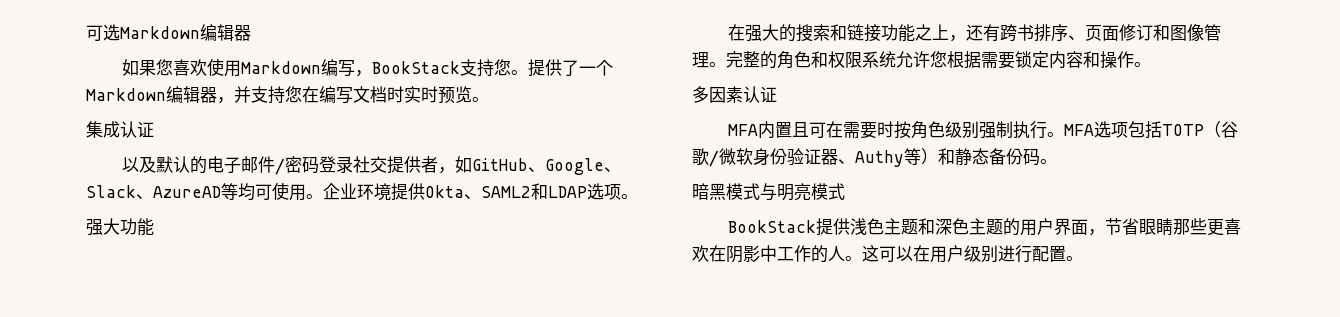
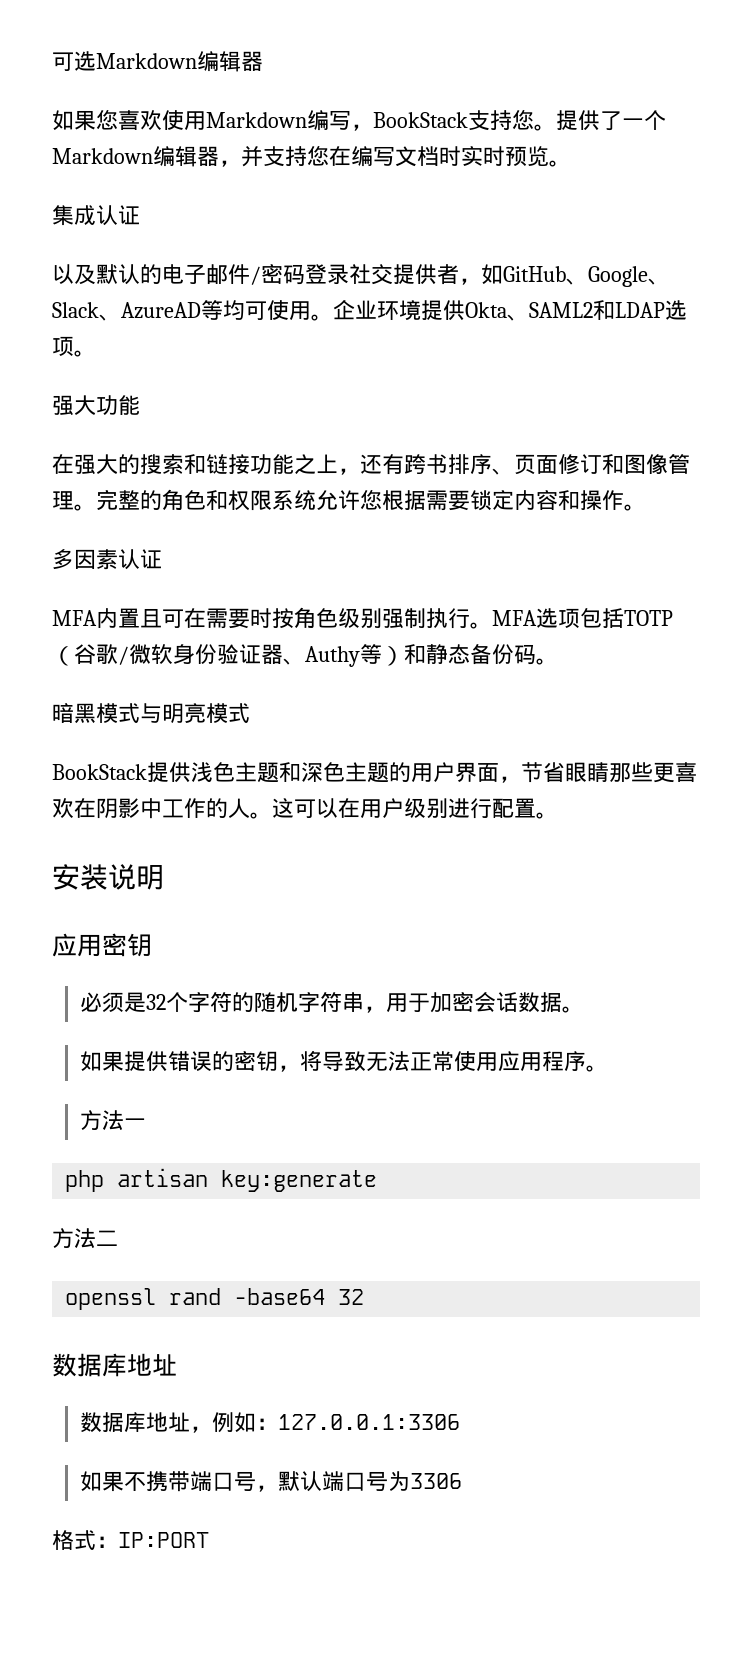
+ 安装说明
+ 应用密钥
+ 必须是32个字符的随机字符串，用于加密会话数据。
+ 如果提供错误的密钥，将导致无法正常使用应用程序。
+ 方法一
+ php artisan key:generate
+ 方法二
+ openssl rand -base64 32
+ 数据库地址
+ 数据库地址，例如：127.0.0.1:3306
+ 如果不携带端口号，默认端口号为3306
+ 格式：IP:PORT

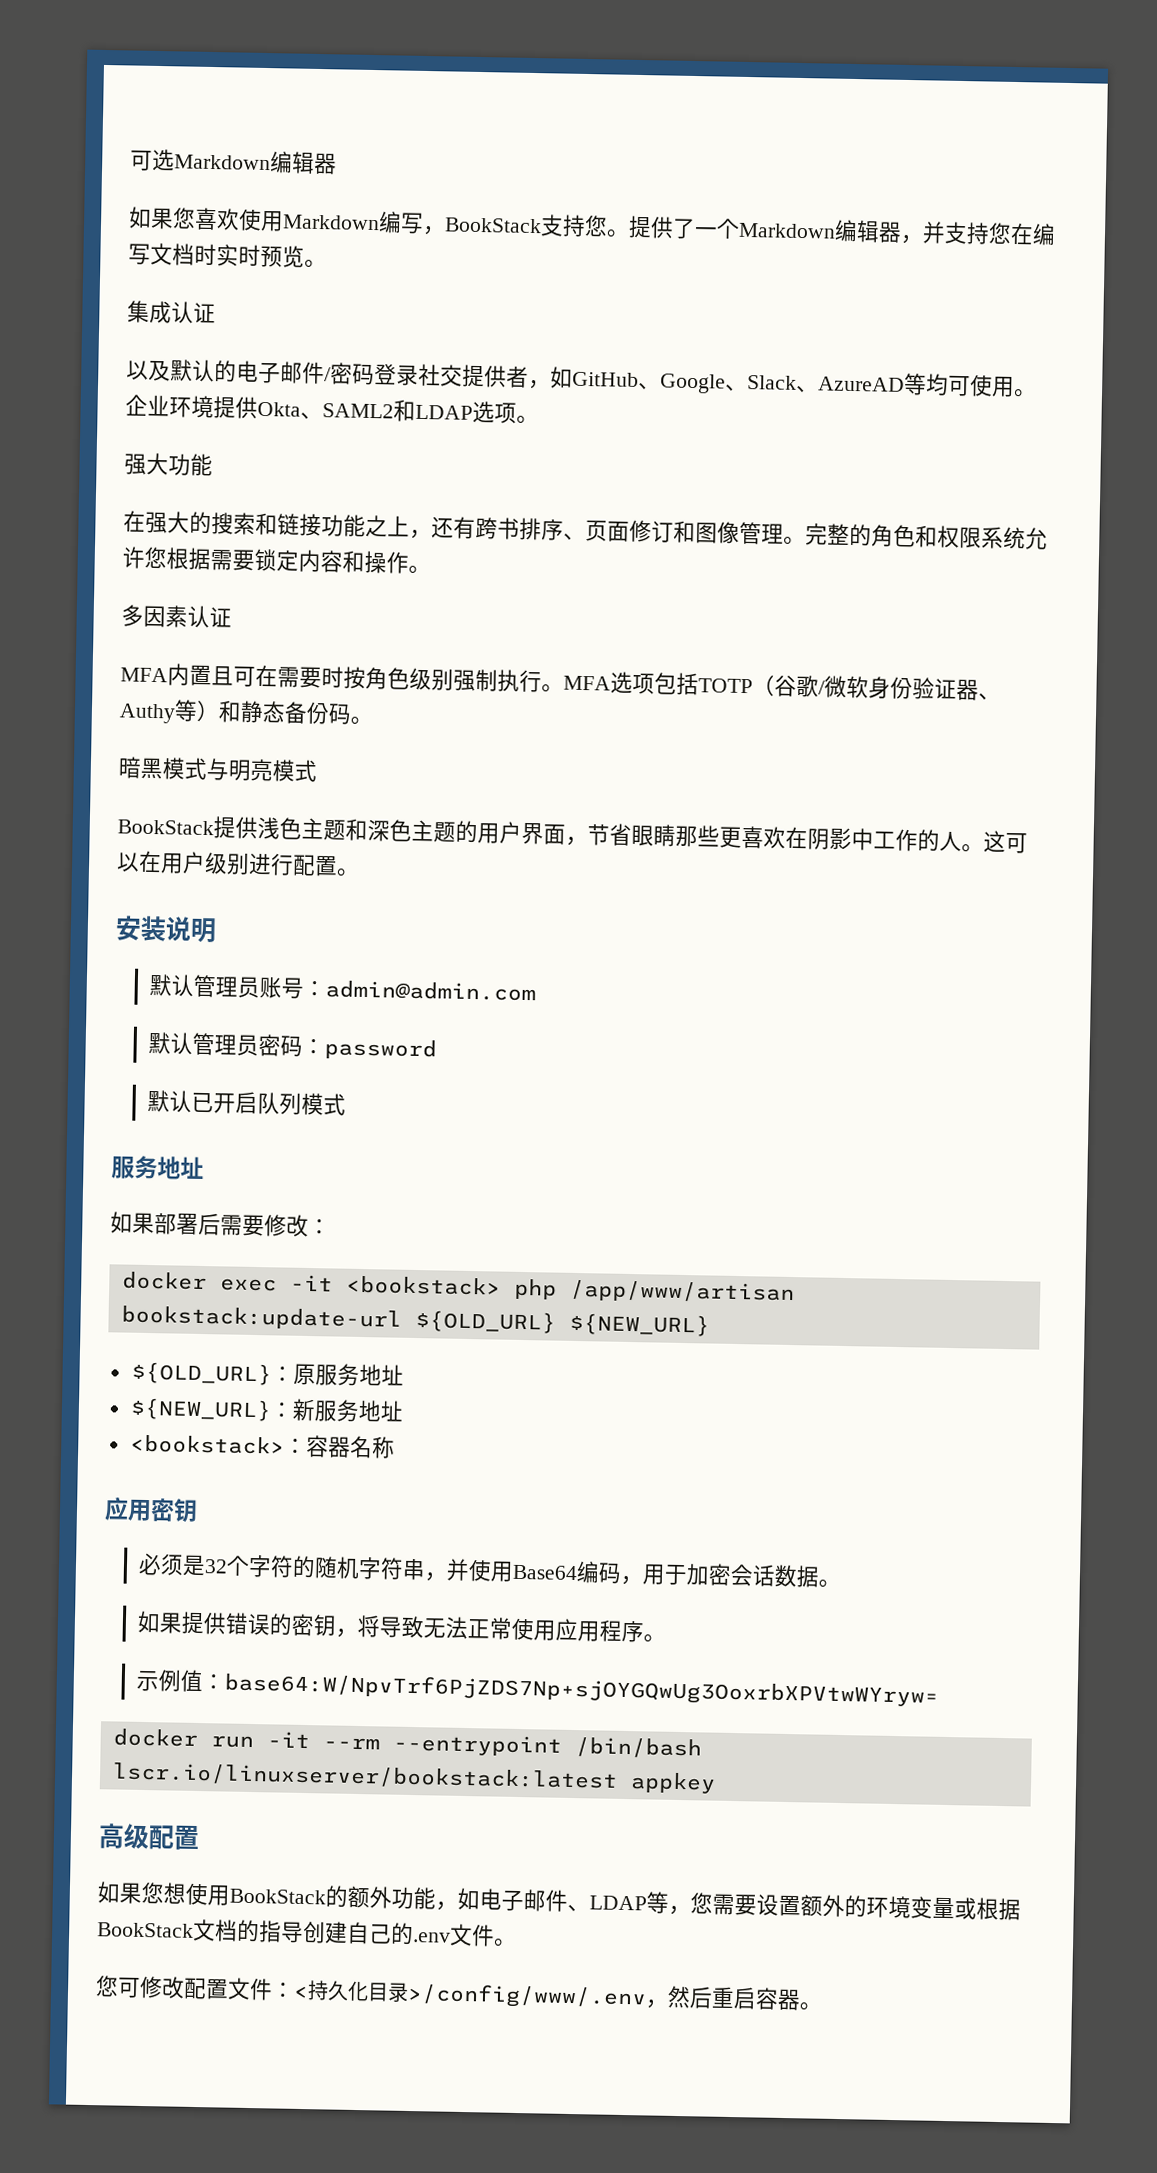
+ 默认管理员账号：admin@admin.com
+ 默认管理员密码：password
+ 默认已开启队列模式
+ 服务地址
+ 如果部署后需要修改：
+ docker exec -it <bookstack> php /app/www/artisan bookstack:update-url ${OLD_URL} ${NEW_URL}
+ ${OLD_URL}：原服务地址
+ ${NEW_URL}：新服务地址
+ <bookstack>：容器名称
- 必须是32个字符的随机字符串，用于加密会话数据。
+ 必须是32个字符的随机字符串，并使用Base64编码，用于加密会话数据。
- 方法一
- php artisan key:generate
- 方法二
- openssl rand -base64 32
- 数据库地址
- 数据库地址，例如：127.0.0.1:3306
- 如果不携带端口号，默认端口号为3306
- 格式：IP:PORT
+ 示例值：base64:W/NpvTrf6PjZDS7Np+sjOYGQwUg3OoxrbXPVtwWYryw=
+ docker run -it --rm --entrypoint /bin/bash lscr.io/linuxserver/bookstack:latest appkey
+ 高级配置
+ 如果您想使用BookStack的额外功能，如电子邮件、LDAP等，您需要设置额外的环境变量或根据BookStack文档的指导创建自己的.env文件。
+ 您可修改配置文件：<持久化目录>/config/www/.env，然后重启容器。

